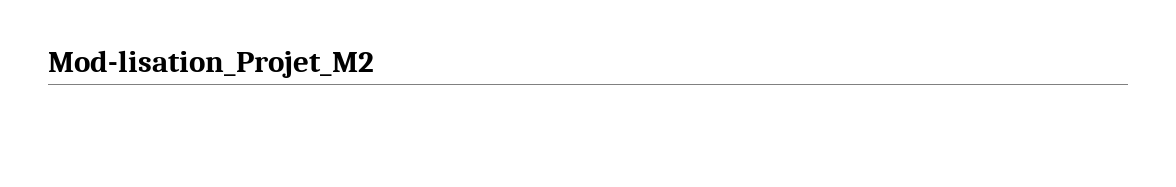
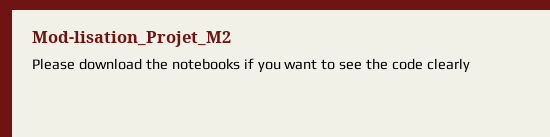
+ Please download the notebooks if you want to see the code clearly

